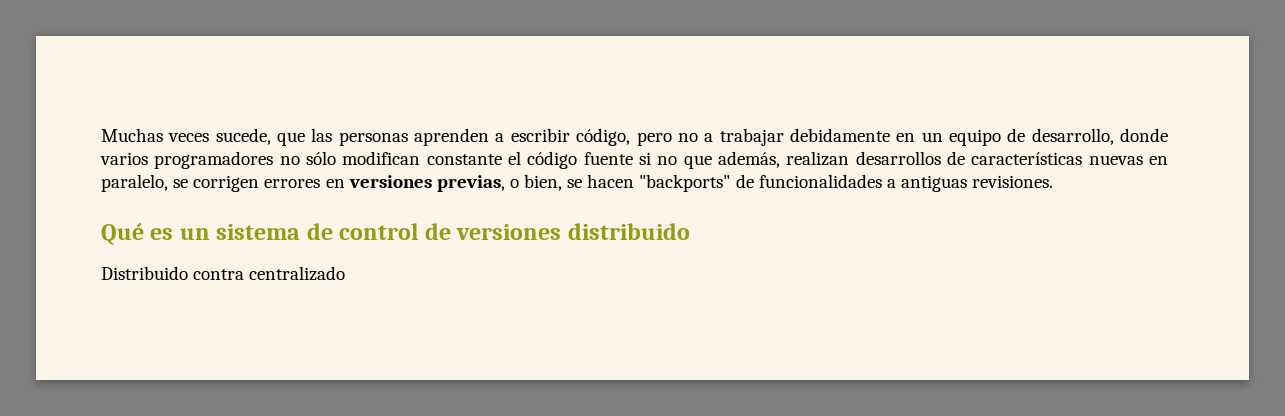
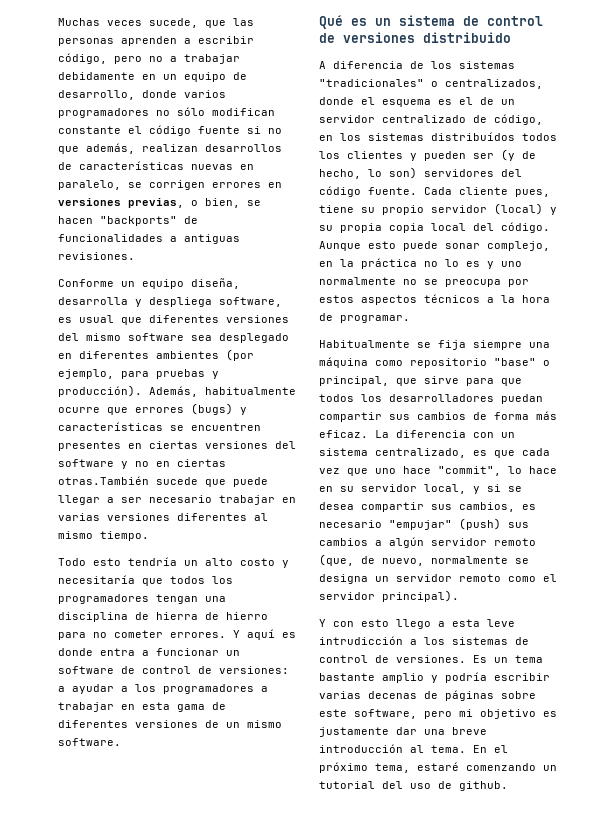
+ Conforme un equipo diseña, desarrolla y despliega software, es usual que diferentes versiones del mismo software sea desplegado en diferentes ambientes (por ejemplo, para pruebas y producción). Además, habitualmente ocurre que errores (bugs) y características se encuentren presentes en ciertas versiones del software y no en ciertas otras.También sucede que puede llegar a ser necesario trabajar en varias versiones diferentes al mismo tiempo.
+ Todo esto tendría un alto costo y necesitaría que todos los programadores tengan una disciplina de hierra de hierro para no cometer errores. Y aquí es donde entra a funcionar un software de control de versiones: a ayudar a los programadores a trabajar en esta gama de diferentes versiones de un mismo software.
- Distribuido contra centralizado
+ A diferencia de los sistemas "tradicionales" o centralizados, donde el esquema es el de un servidor centralizado de código, en los sistemas distribuídos todos los clientes y pueden ser (y de hecho, lo son) servidores del código fuente. Cada cliente pues, tiene su propio servidor (local) y su propia copia local del código. Aunque esto puede sonar complejo, en la práctica no lo es y uno normalmente no se preocupa por estos aspectos técnicos a la hora de programar.
+ Habitualmente se fija siempre una máquina como repositorio "base" o principal, que sirve para que todos los desarrolladores puedan compartir sus cambios de forma más eficaz. La diferencia con un sistema centralizado, es que cada vez que uno hace "commit", lo hace en su servidor local, y si se desea compartir sus cambios, es necesario "empujar" (push) sus cambios a algún servidor remoto (que, de nuevo, normalmente se designa un servidor remoto como el servidor principal).
+ Y con esto llego a esta leve intrudicción a los sistemas de control de versiones. Es un tema bastante amplio y podría escribir varias decenas de páginas sobre este software, pero mi objetivo es justamente dar una breve introducción al tema. En el próximo tema, estaré comenzando un tutorial del uso de github.

